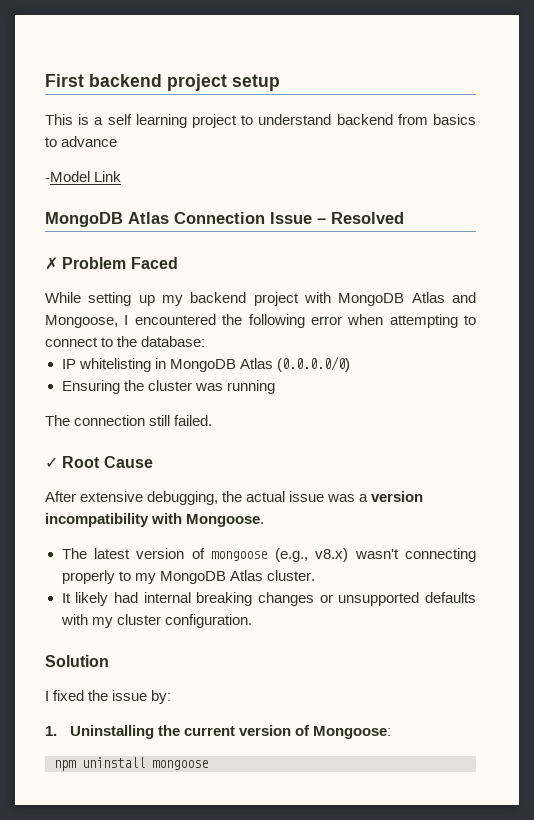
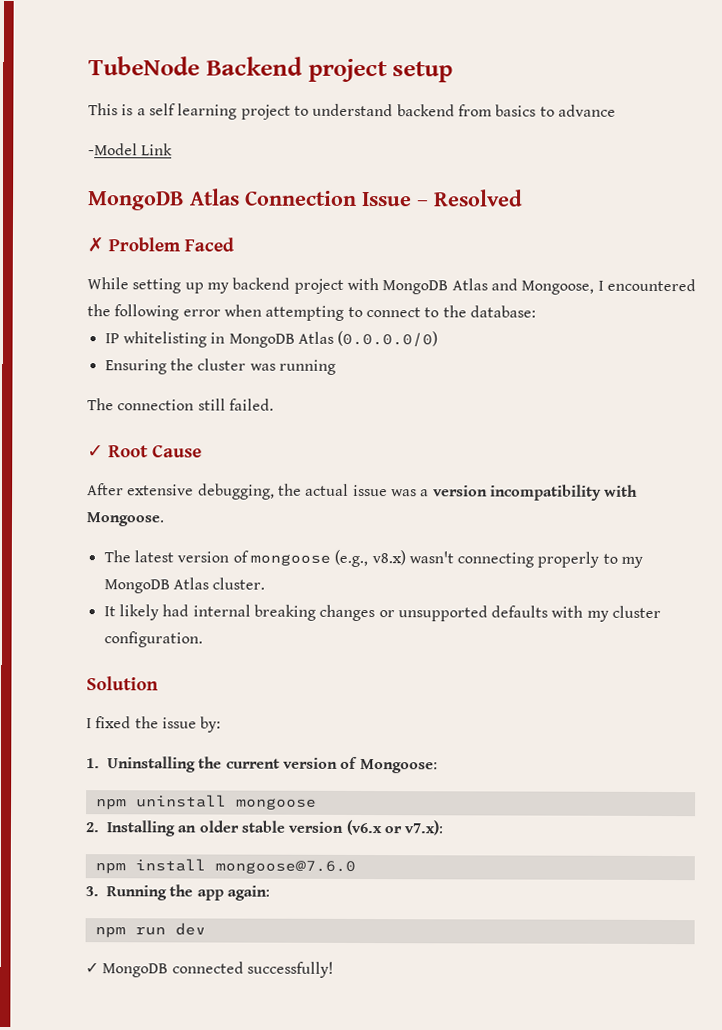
- First backend project setup
+ TubeNode Backend project setup
+ 2. Installing an older stable version (v6.x or v7.x):
+ npm install mongoose@7.6.0
+ 3. Running the app again:
+ npm run dev
+ ✓ MongoDB connected successfully!

